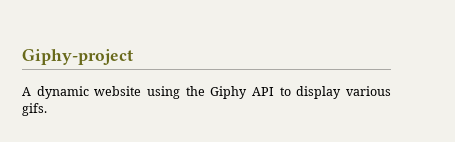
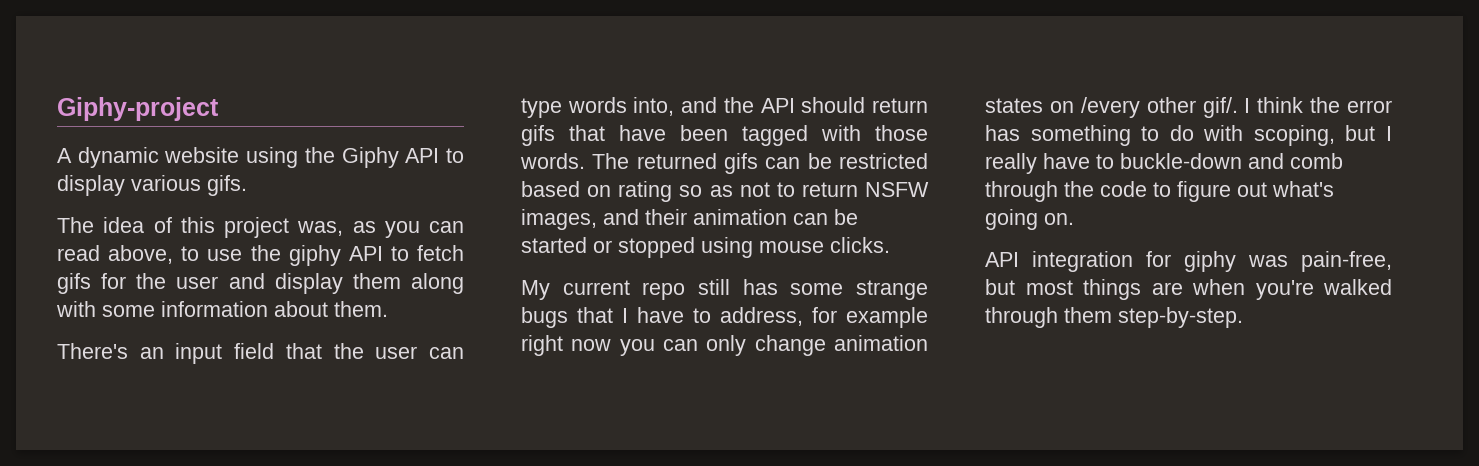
+ The idea of this project was, as you can read above, to use the giphy API to fetch gifs for the user and display them along with some information about them.
+ There's an input field that the user can type words into, and the API should return gifs that have been tagged with those words. The returned gifs can be restricted based on rating so as not to return NSFW images, and their animation can be started or stopped using mouse clicks.
+ My current repo still has some strange bugs that I have to address, for example right now you can only change animation states on /every other gif/. I think the error has something to do with scoping, but I really have to buckle-down and comb through the code to figure out what's going on.
+ API integration for giphy was pain-free, but most things are when you're walked through them step-by-step.

